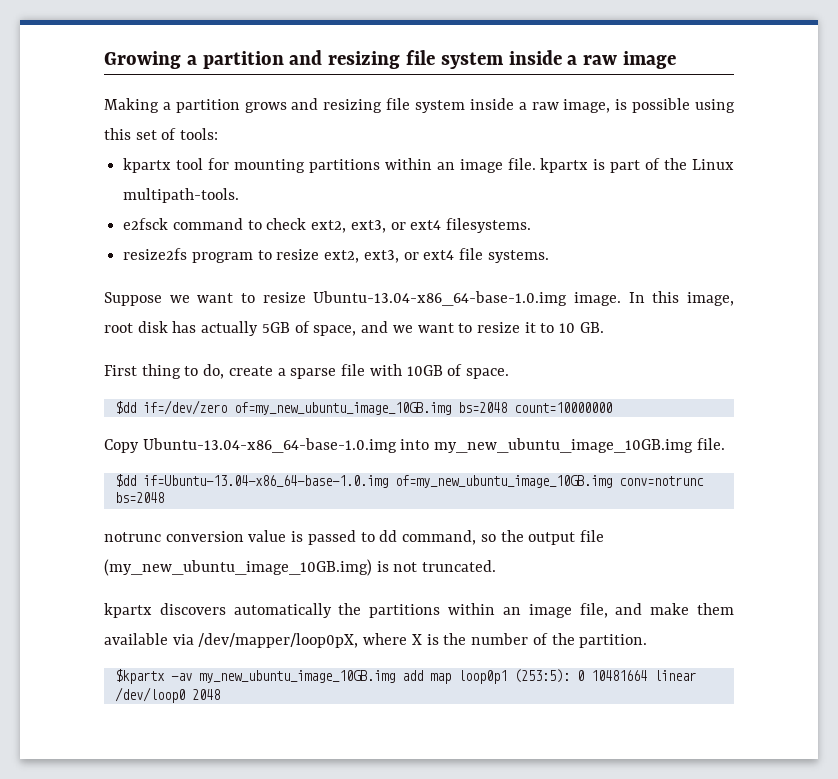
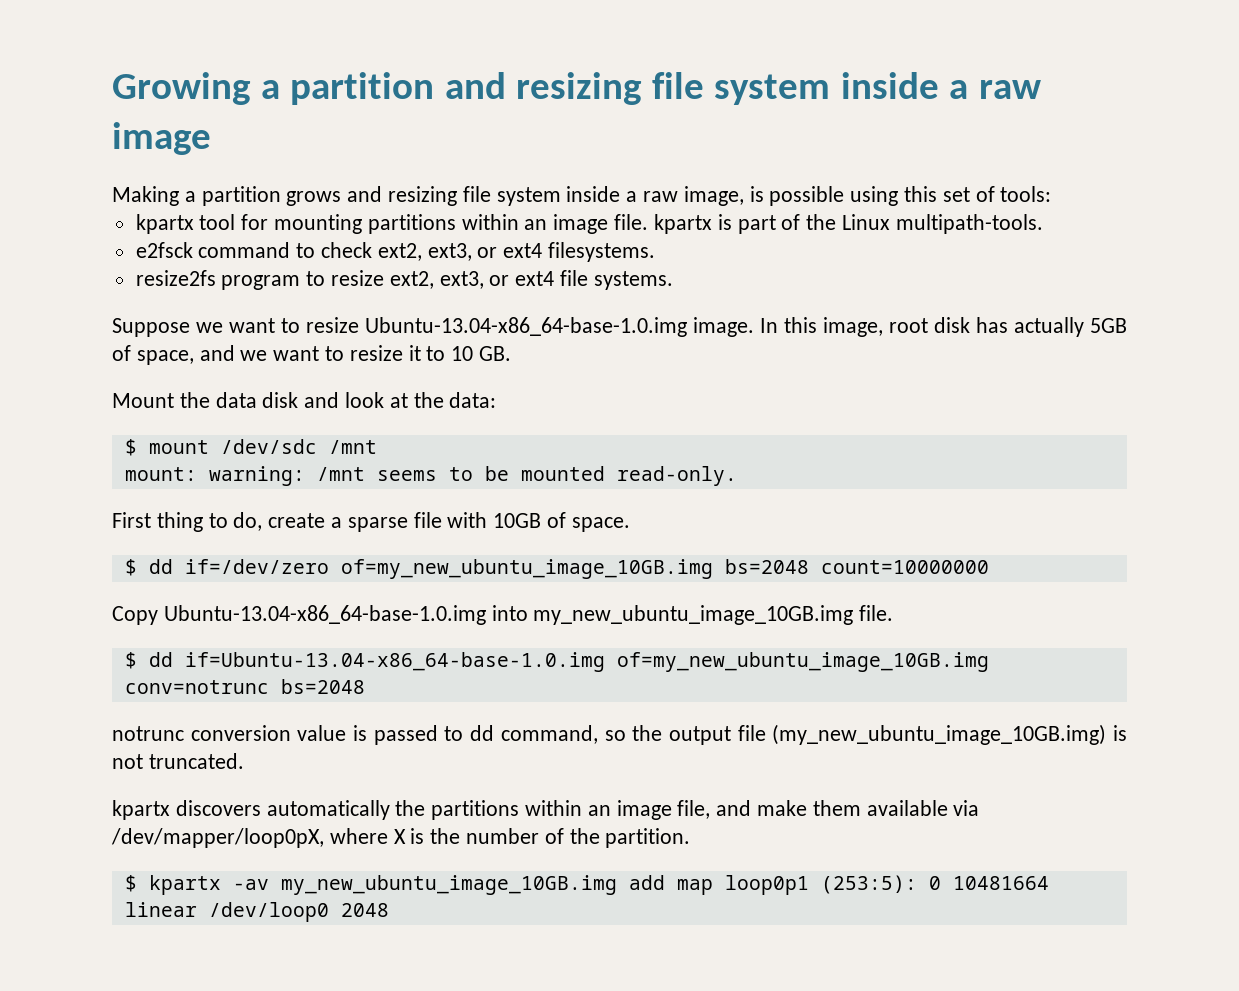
+ Mount the data disk and look at the data:
+ $ mount /dev/sdc /mnt
+ mount: warning: /mnt seems to be mounted read-only.
- $dd if=/dev/zero of=my_new_ubuntu_image_10GB.img bs=2048 count=10000000
+ $ dd if=/dev/zero of=my_new_ubuntu_image_10GB.img bs=2048 count=10000000
- $dd if=Ubuntu-13.04-x86_64-base-1.0.img of=my_new_ubuntu_image_10GB.img conv=notrunc bs=2048
+ $ dd if=Ubuntu-13.04-x86_64-base-1.0.img of=my_new_ubuntu_image_10GB.img conv=notrunc bs=2048
- $kpartx -av my_new_ubuntu_image_10GB.img add map loop0p1 (253:5): 0 10481664 linear /dev/loop0 2048
+ $ kpartx -av my_new_ubuntu_image_10GB.img add map loop0p1 (253:5): 0 10481664 linear /dev/loop0 2048

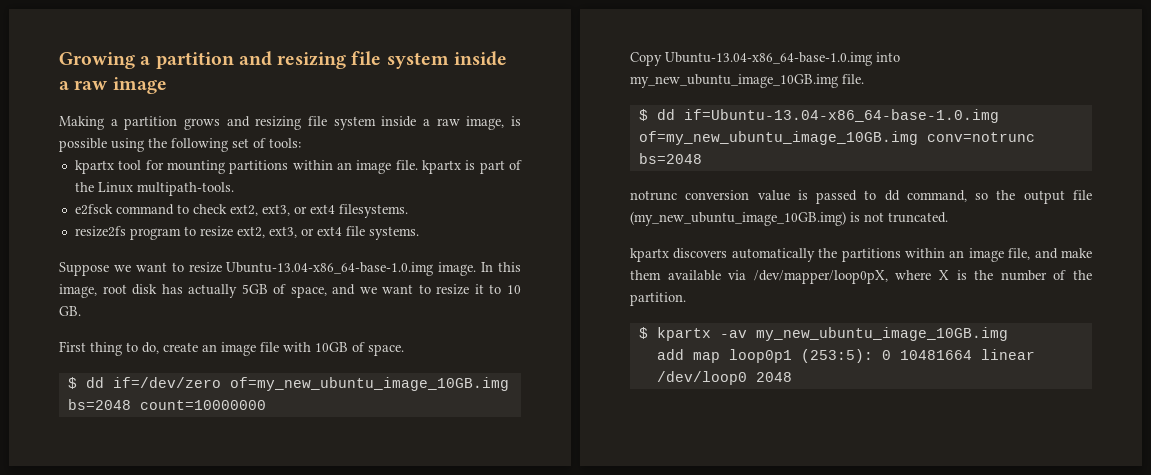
- Making a partition grows and resizing file system inside a raw image, is possible using this set of tools:
+ Making a partition grows and resizing file system inside a raw image, is possible using the following set of tools:
- Mount the data disk and look at the data:
- $ mount /dev/sdc /mnt
- mount: warning: /mnt seems to be mounted read-only.
- First thing to do, create a sparse file with 10GB of space.
+ First thing to do, create an image file with 10GB of space.
- $ kpartx -av my_new_ubuntu_image_10GB.img add map loop0p1 (253:5): 0 10481664 linear /dev/loop0 2048
+ $ kpartx -av my_new_ubuntu_image_10GB.img
+ add map loop0p1 (253:5): 0 10481664 linear /dev/loop0 2048

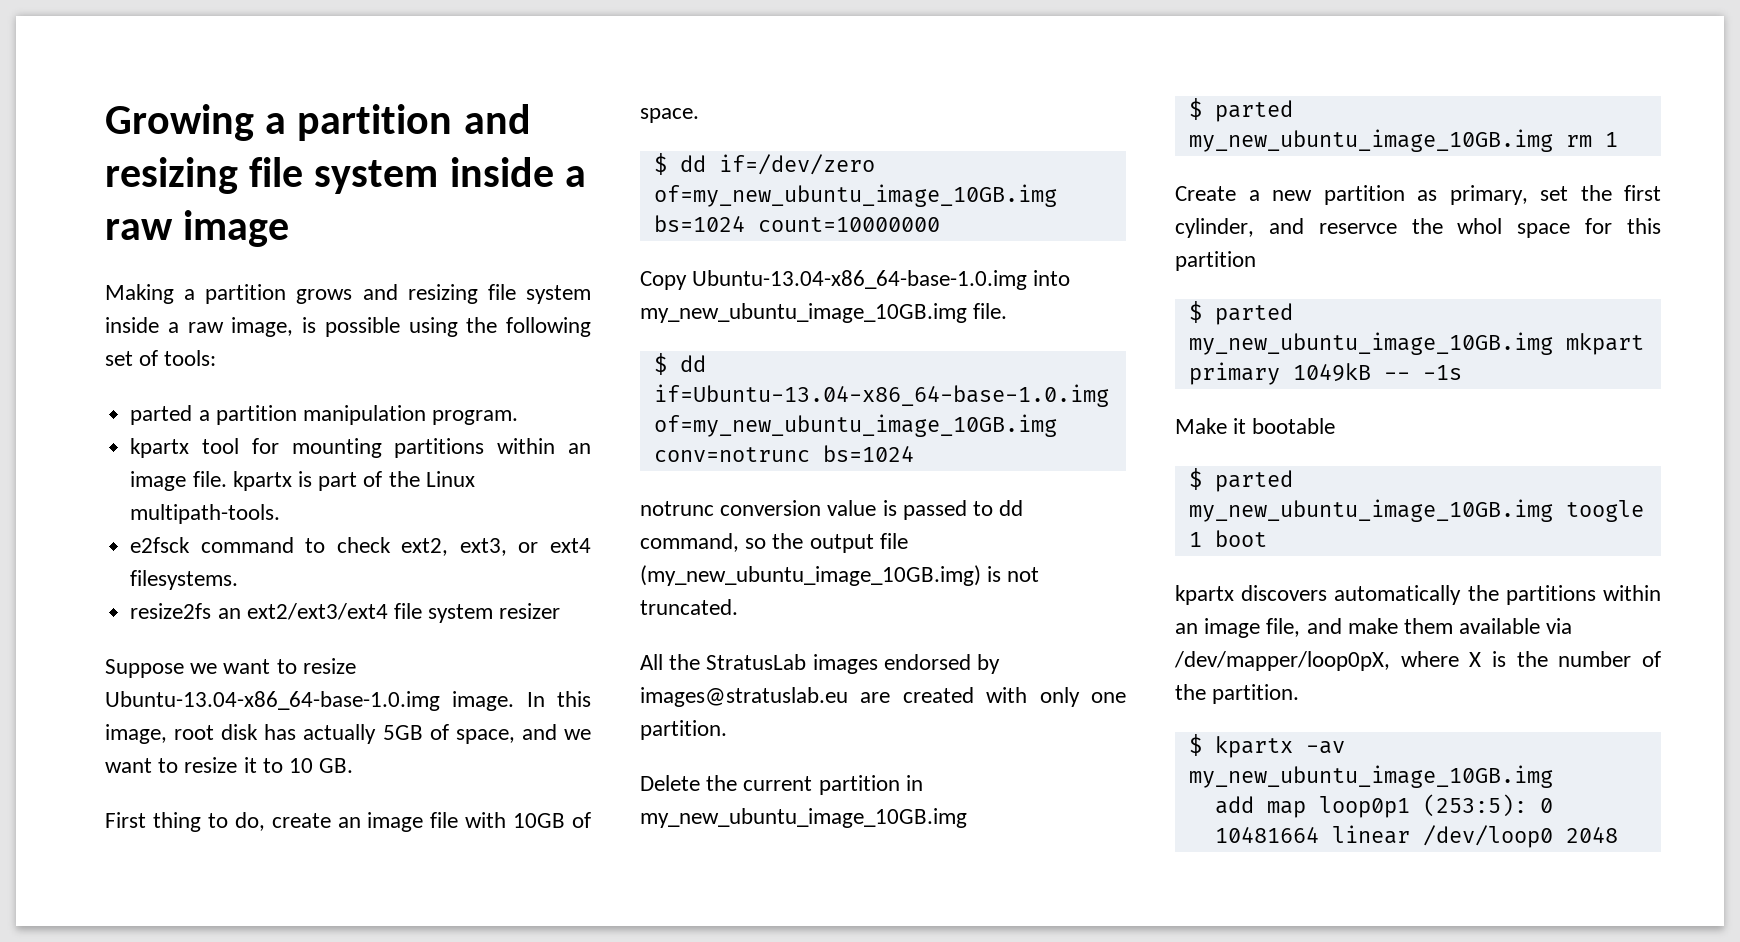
+ parted a partition manipulation program.
- resize2fs program to resize ext2, ext3, or ext4 file systems.
+ resize2fs an ext2/ext3/ext4 file system resizer
- $ dd if=/dev/zero of=my_new_ubuntu_image_10GB.img bs=2048 count=10000000
+ $ dd if=/dev/zero of=my_new_ubuntu_image_10GB.img bs=1024 count=10000000
- $ dd if=Ubuntu-13.04-x86_64-base-1.0.img of=my_new_ubuntu_image_10GB.img conv=notrunc bs=2048
+ $ dd if=Ubuntu-13.04-x86_64-base-1.0.img of=my_new_ubuntu_image_10GB.img conv=notrunc bs=1024
+ All the StratusLab images endorsed by images@stratuslab.eu are created with only one partition.
+ Delete the current partition in my_new_ubuntu_image_10GB.img
+ $ parted my_new_ubuntu_image_10GB.img rm 1
+ Create a new partition as primary, set the first cylinder, and reservce the whol space for this partition
+ $ parted my_new_ubuntu_image_10GB.img mkpart primary 1049kB -- -1s
+ Make it bootable
+ $ parted my_new_ubuntu_image_10GB.img toogle 1 boot

